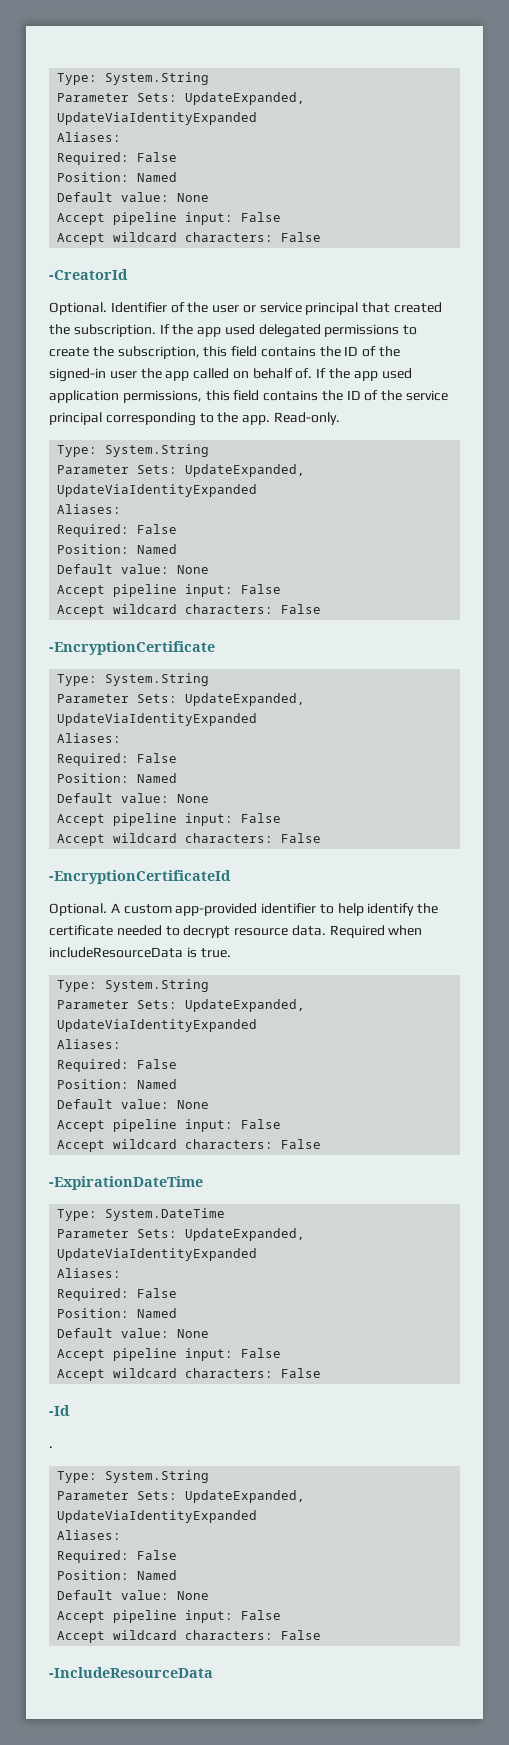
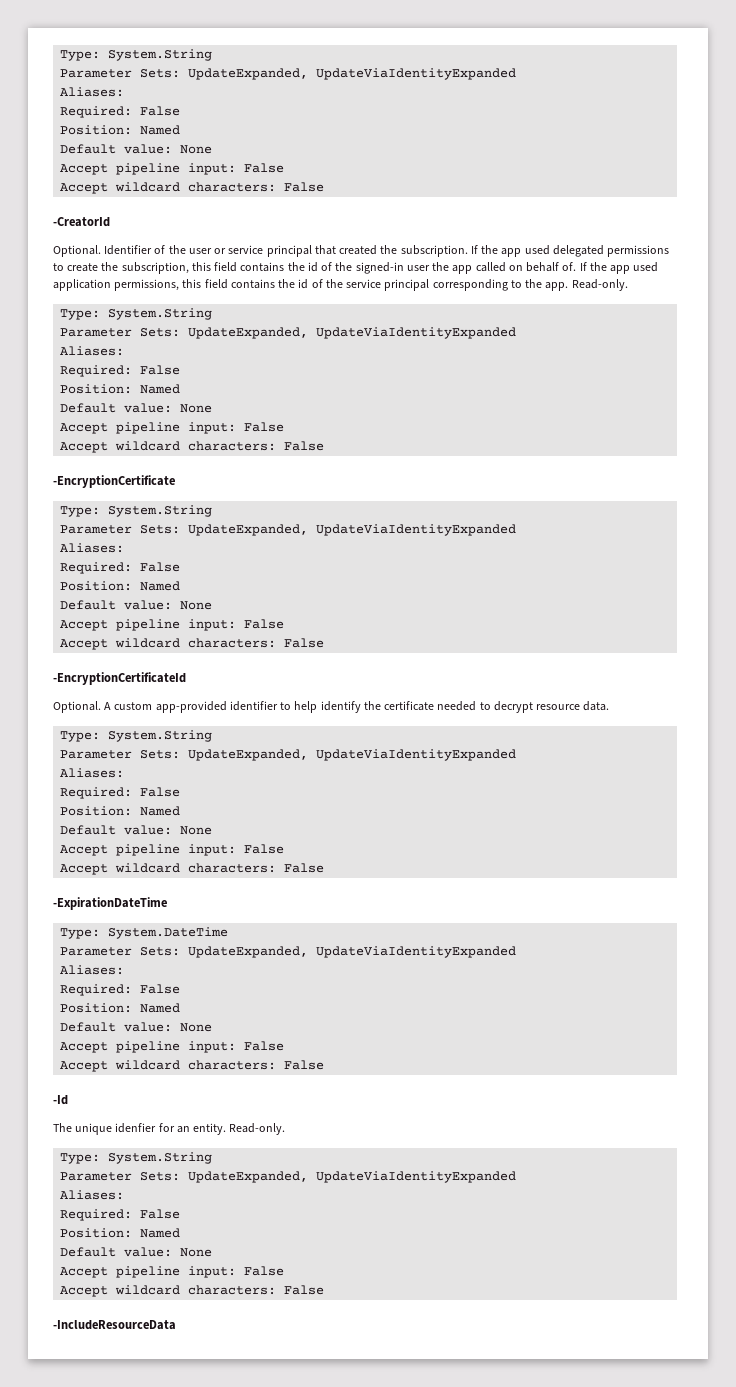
- If the app used delegated permissions to create the subscription, this field contains the ID of the signed-in user the app called on behalf of.
+ If the app used delegated permissions to create the subscription, this field contains the id of the signed-in user the app called on behalf of.
- If the app used application permissions, this field contains the ID of the service principal corresponding to the app.
+ If the app used application permissions, this field contains the id of the service principal corresponding to the app.
- Required when includeResourceData is true.
- .
+ The unique idenfier for an entity. Read-only.

